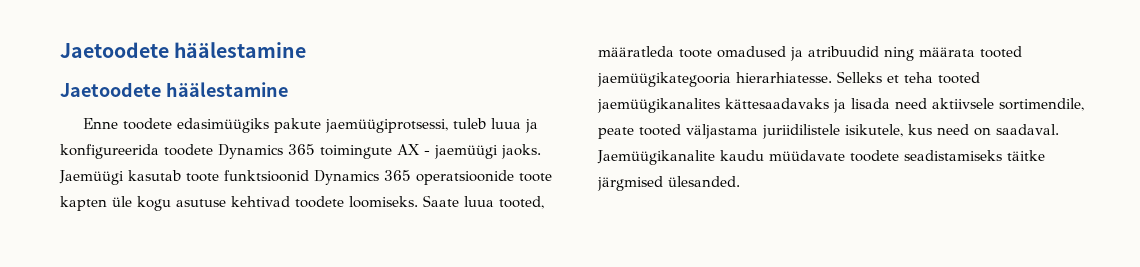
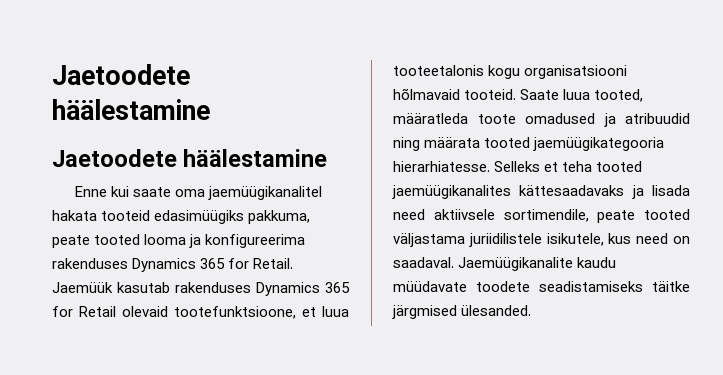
- Enne toodete edasimüügiks pakute jaemüügiprotsessi, tuleb luua ja konfigureerida toodete Dynamics 365 toimingute AX - jaemüügi jaoks. Jaemüügi kasutab toote funktsioonid Dynamics 365 operatsioonide toote kapten üle kogu asutuse kehtivad toodete loomiseks.
+ Enne kui saate oma jaemüügikanalitel hakata tooteid edasimüügiks pakkuma, peate tooted looma ja konfigureerima rakenduses Dynamics 365 for Retail. Jaemüük kasutab rakenduses Dynamics 365 for Retail olevaid tootefunktsioone, et luua tooteetalonis kogu organisatsiooni hõlmavaid tooteid.

